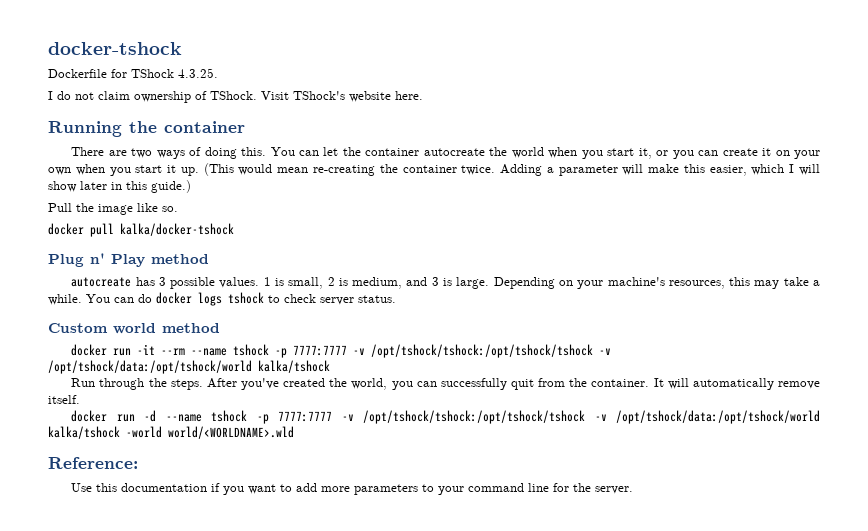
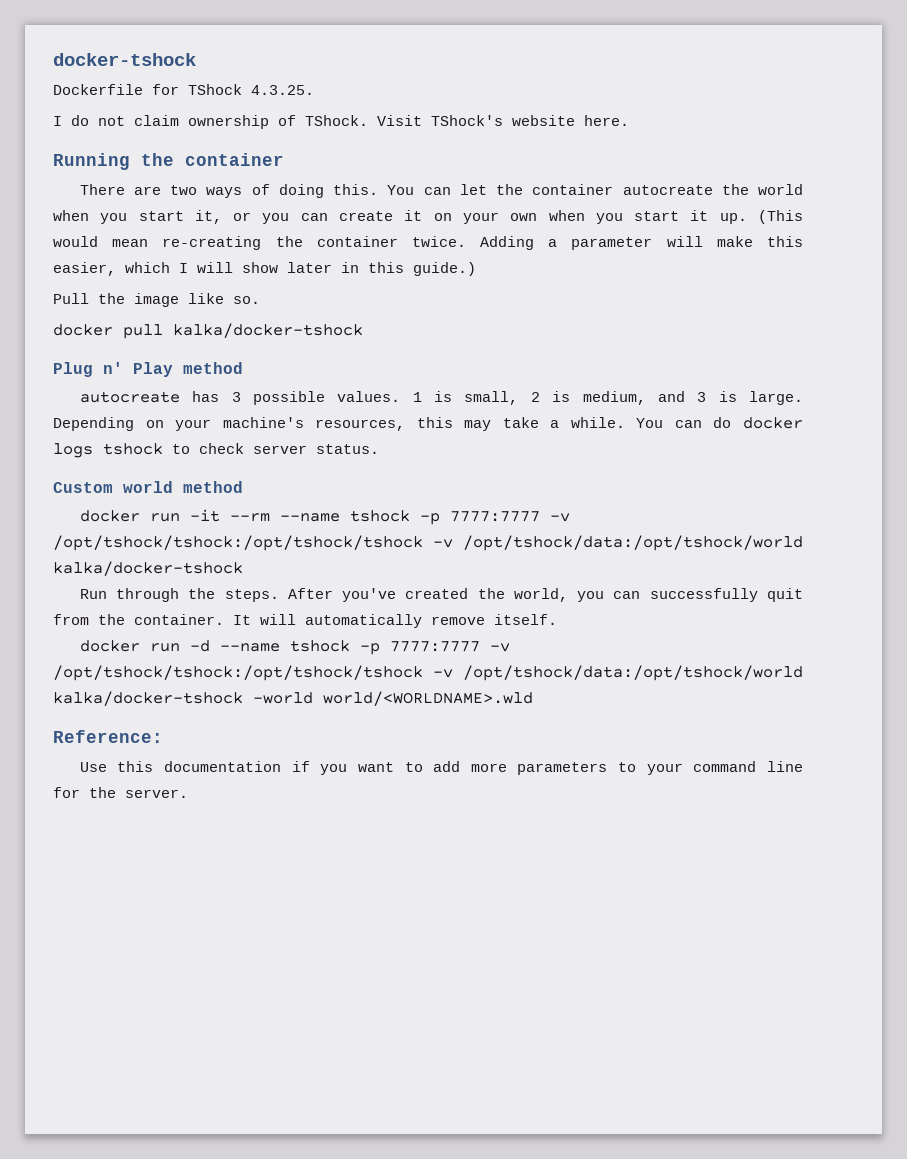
- docker run -it --rm --name tshock -p 7777:7777 -v /opt/tshock/tshock:/opt/tshock/tshock -v /opt/tshock/data:/opt/tshock/world kalka/tshock
+ docker run -it --rm --name tshock -p 7777:7777 -v /opt/tshock/tshock:/opt/tshock/tshock -v /opt/tshock/data:/opt/tshock/world kalka/docker-tshock
- docker run -d --name tshock -p 7777:7777 -v /opt/tshock/tshock:/opt/tshock/tshock -v /opt/tshock/data:/opt/tshock/world kalka/tshock -world world/<WORLDNAME>.wld
+ docker run -d --name tshock -p 7777:7777 -v /opt/tshock/tshock:/opt/tshock/tshock -v /opt/tshock/data:/opt/tshock/world kalka/docker-tshock -world world/<WORLDNAME>.wld

